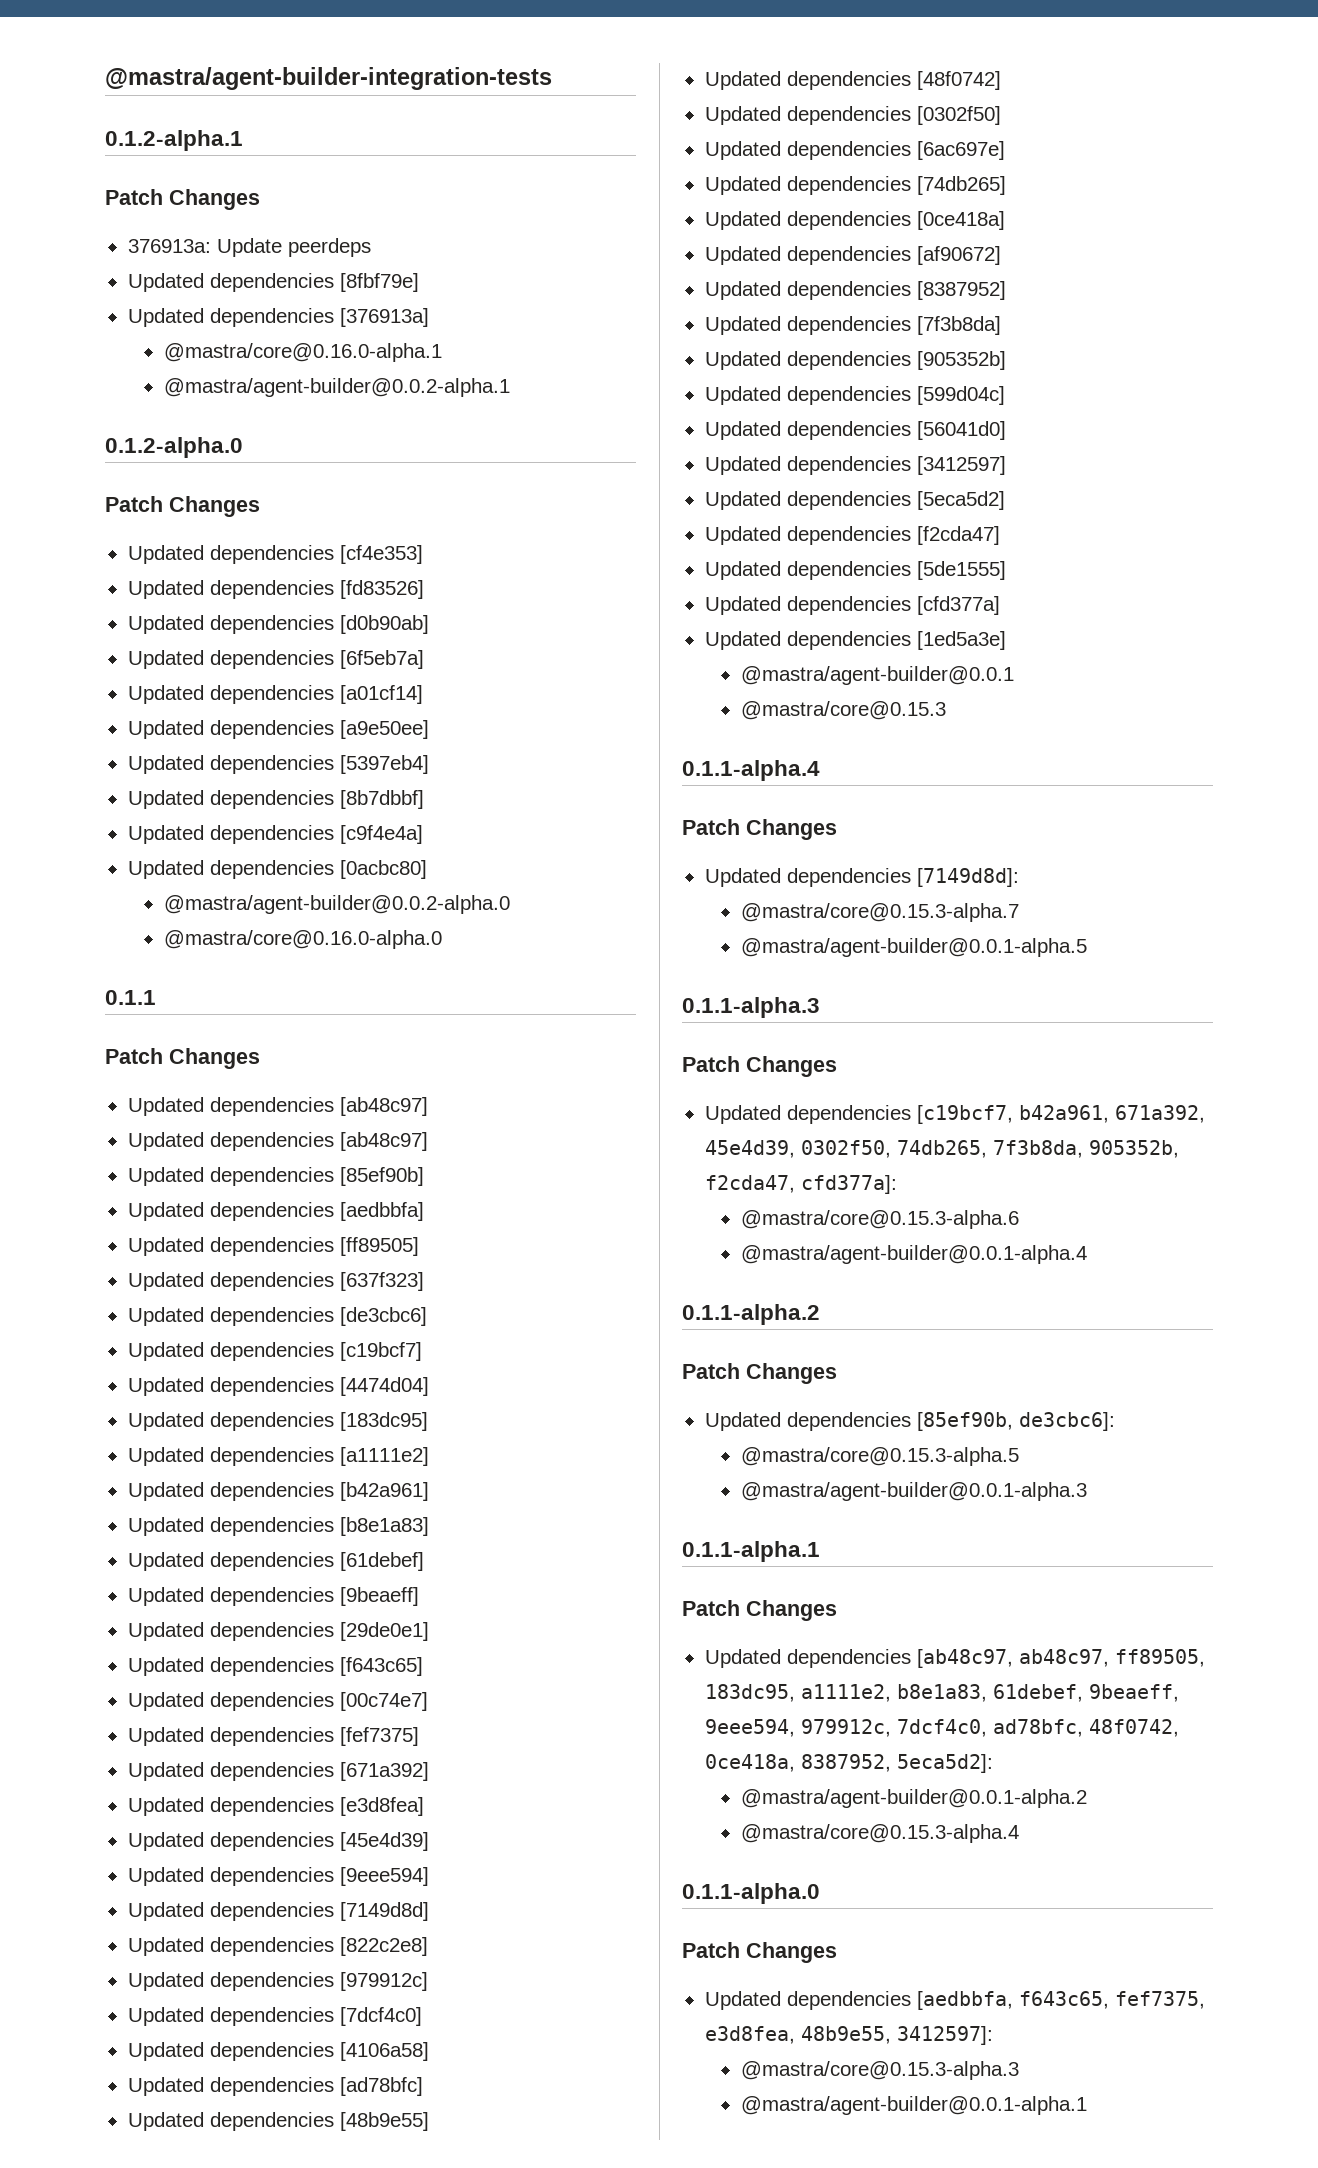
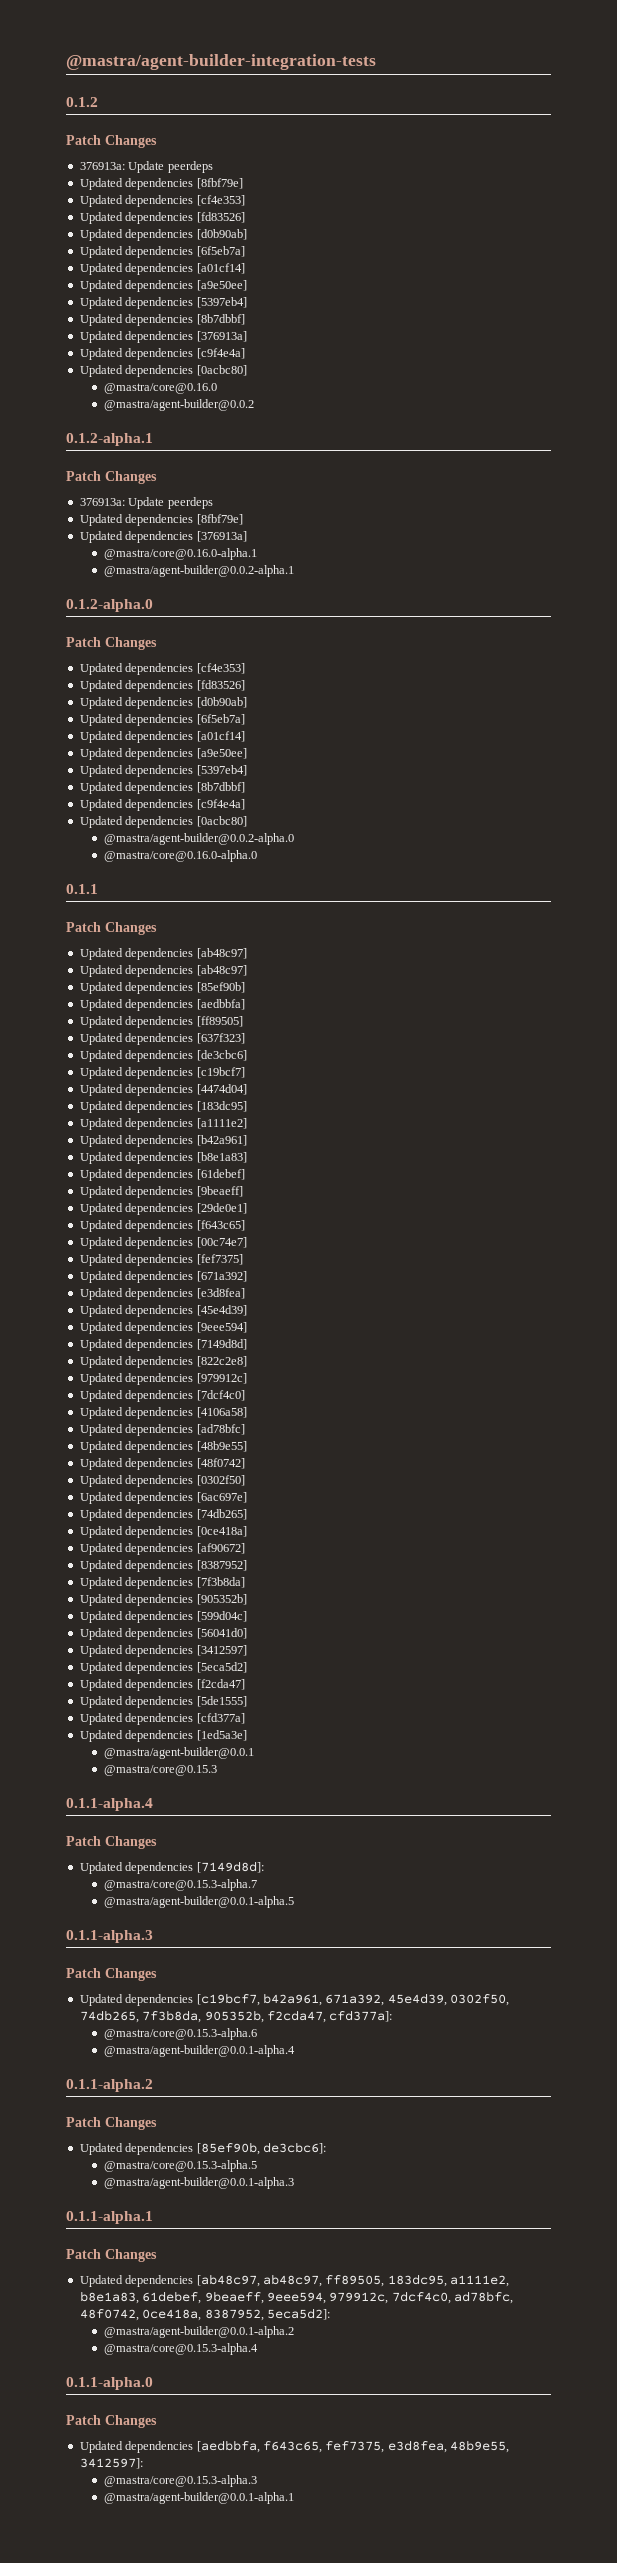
+ 0.1.2
+ Patch Changes
+ 376913a: Update peerdeps
+ Updated dependencies [8fbf79e]
+ Updated dependencies [cf4e353]
+ Updated dependencies [fd83526]
+ Updated dependencies [d0b90ab]
+ Updated dependencies [6f5eb7a]
+ Updated dependencies [a01cf14]
+ Updated dependencies [a9e50ee]
+ Updated dependencies [5397eb4]
+ Updated dependencies [8b7dbbf]
+ Updated dependencies [376913a]
+ Updated dependencies [c9f4e4a]
+ Updated dependencies [0acbc80]
+ @mastra/core@0.16.0
+ @mastra/agent-builder@0.0.2

